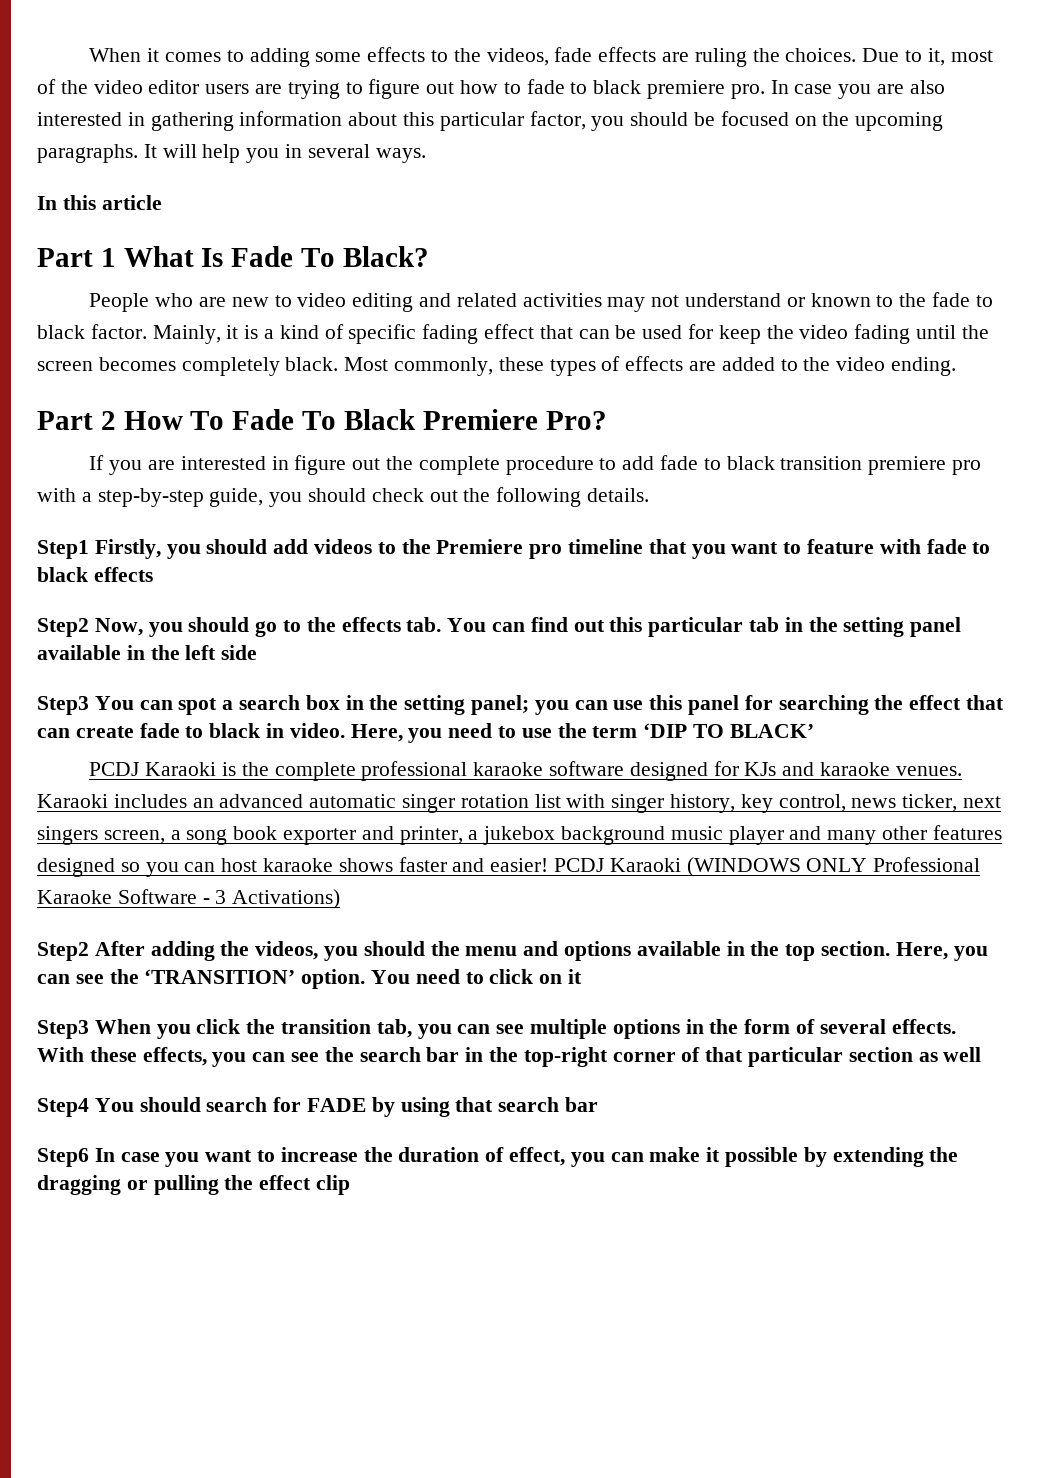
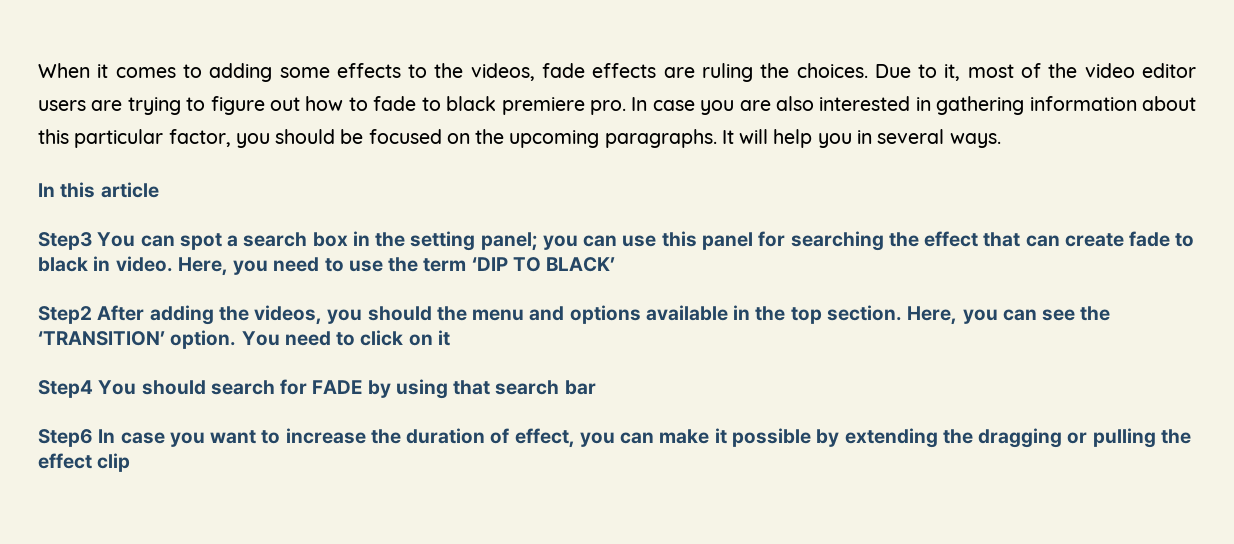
- Part 1 What Is Fade To Black?
- People who are new to video editing and related activities may not understand or known to the fade to black factor. Mainly, it is a kind of specific fading effect that can be used for keep the video fading until the screen becomes completely black. Most commonly, these types of effects are added to the video ending.
- Part 2 How To Fade To Black Premiere Pro?
- If you are interested in figure out the complete procedure to add fade to black transition premiere pro with a step-by-step guide, you should check out the following details.
- Step1 Firstly, you should add videos to the Premiere pro timeline that you want to feature with fade to black effects
- Step2 Now, you should go to the effects tab. You can find out this particular tab in the setting panel available in the left side
- PCDJ Karaoki is the complete professional karaoke software designed for KJs and karaoke venues. Karaoki includes an advanced automatic singer rotation list with singer history, key control, news ticker, next singers screen, a song book exporter and printer, a jukebox background music player and many other features designed so you can host karaoke shows faster and easier! PCDJ Karaoki (WINDOWS ONLY Professional Karaoke Software - 3 Activations)
- Step3 When you click the transition tab, you can see multiple options in the form of several effects. With these effects, you can see the search bar in the top-right corner of that particular section as well

